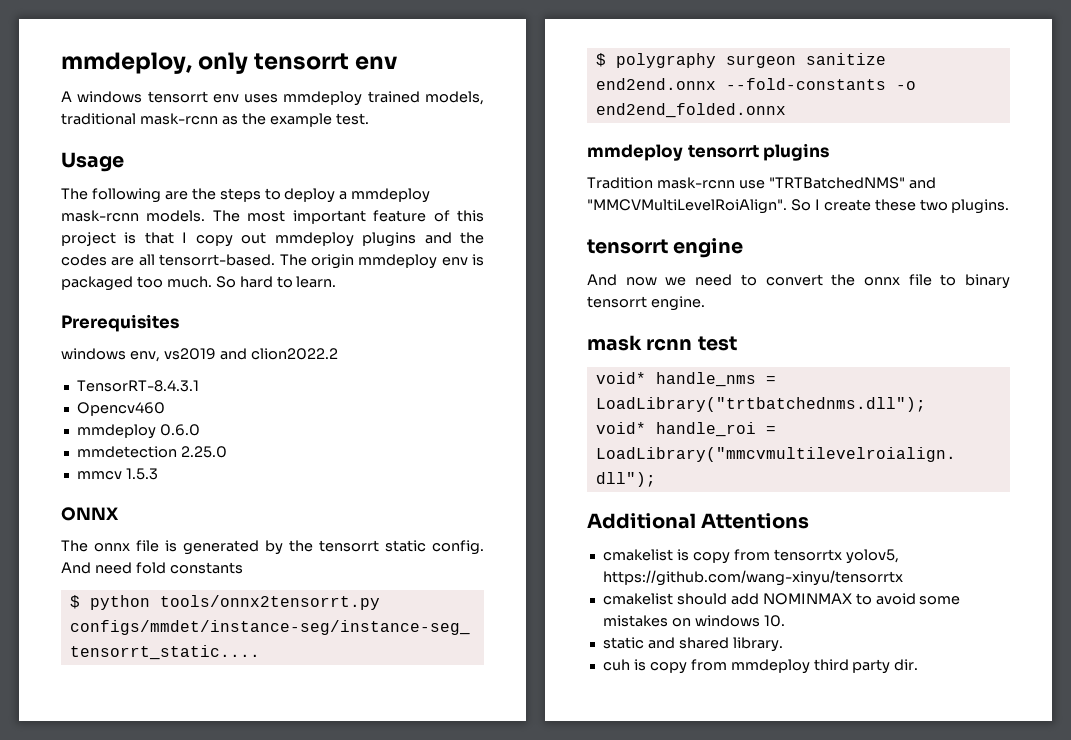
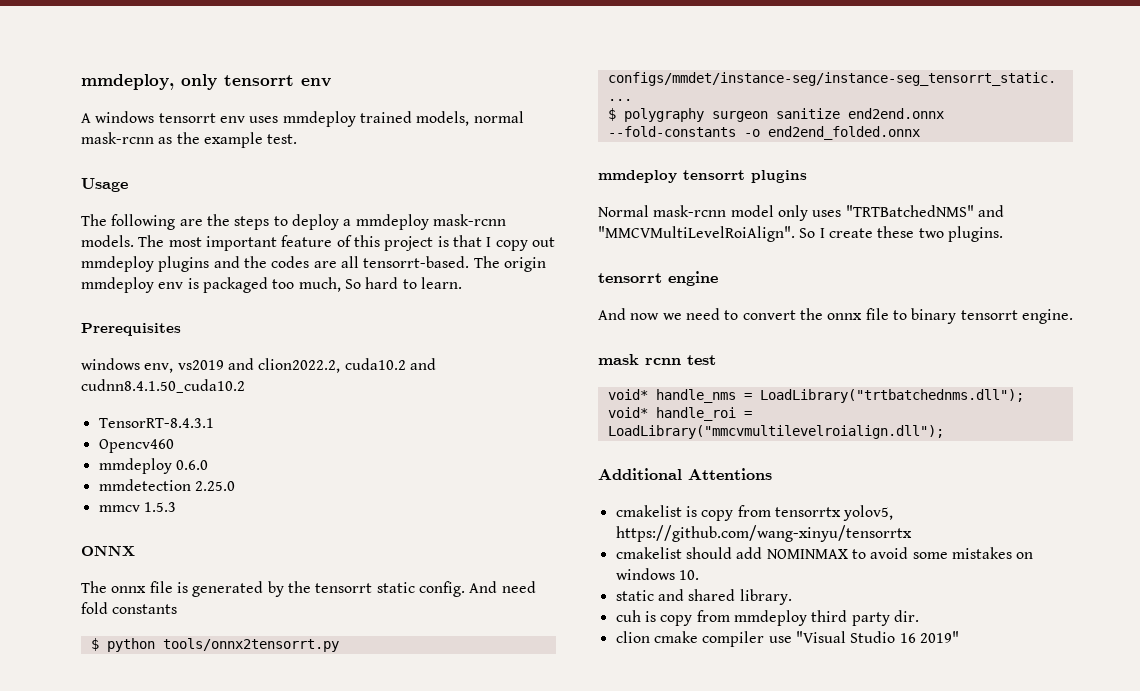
- A windows tensorrt env uses mmdeploy trained models, traditional mask-rcnn as the example test.
+ A windows tensorrt env uses mmdeploy trained models, normal mask-rcnn as the example test.
- The origin mmdeploy env is packaged too much. So hard to learn.
+ The origin mmdeploy env is packaged too much, So hard to learn.
- windows env, vs2019 and clion2022.2
+ windows env, vs2019 and clion2022.2, cuda10.2 and cudnn8.4.1.50_cuda10.2
- Tradition mask-rcnn use "TRTBatchedNMS" and "MMCVMultiLevelRoiAlign".
+ Normal mask-rcnn model only uses "TRTBatchedNMS" and "MMCVMultiLevelRoiAlign".
+ clion cmake compiler use "Visual Studio 16 2019"

